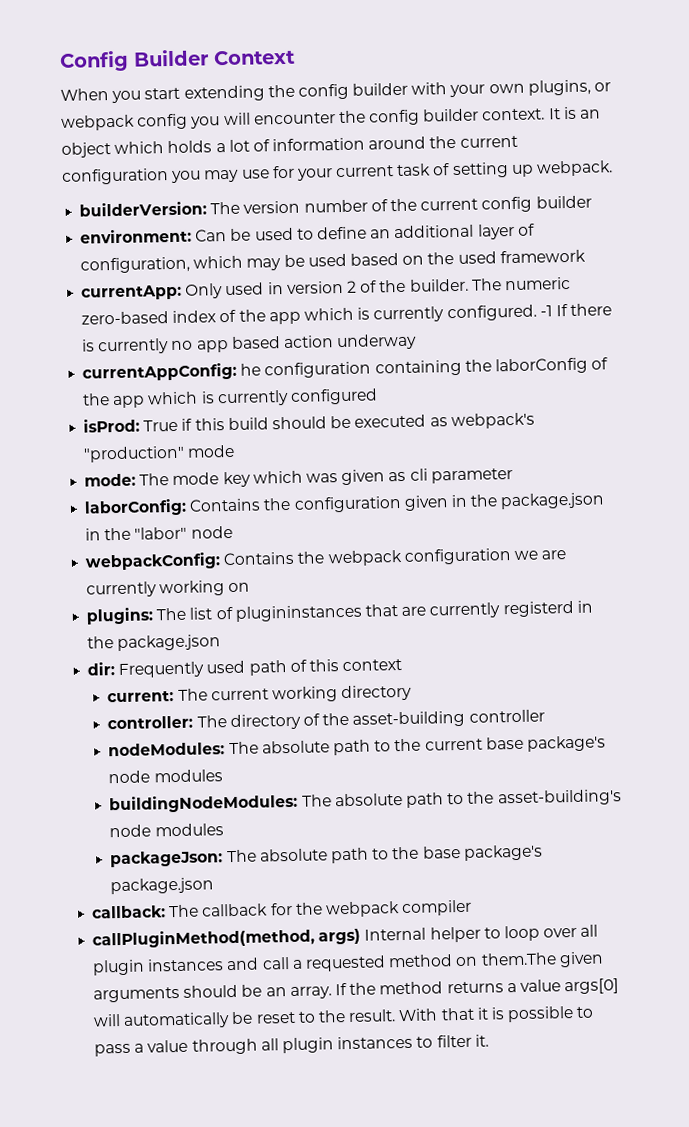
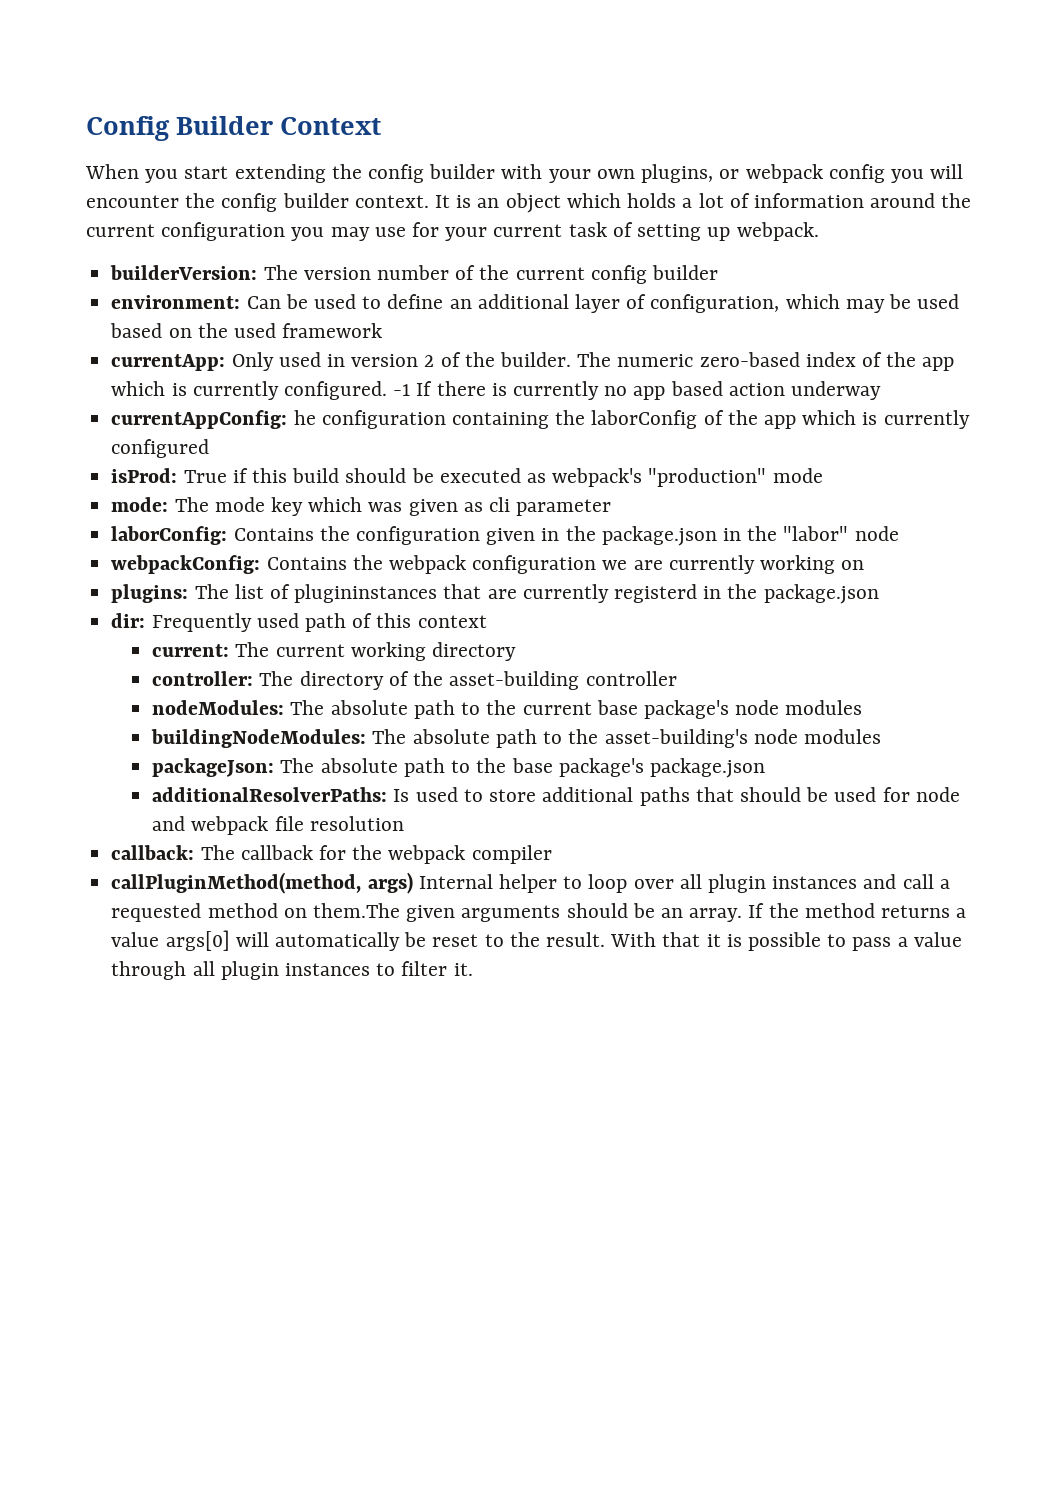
+ additionalResolverPaths: Is used to store additional paths that should be used for node and webpack file resolution

